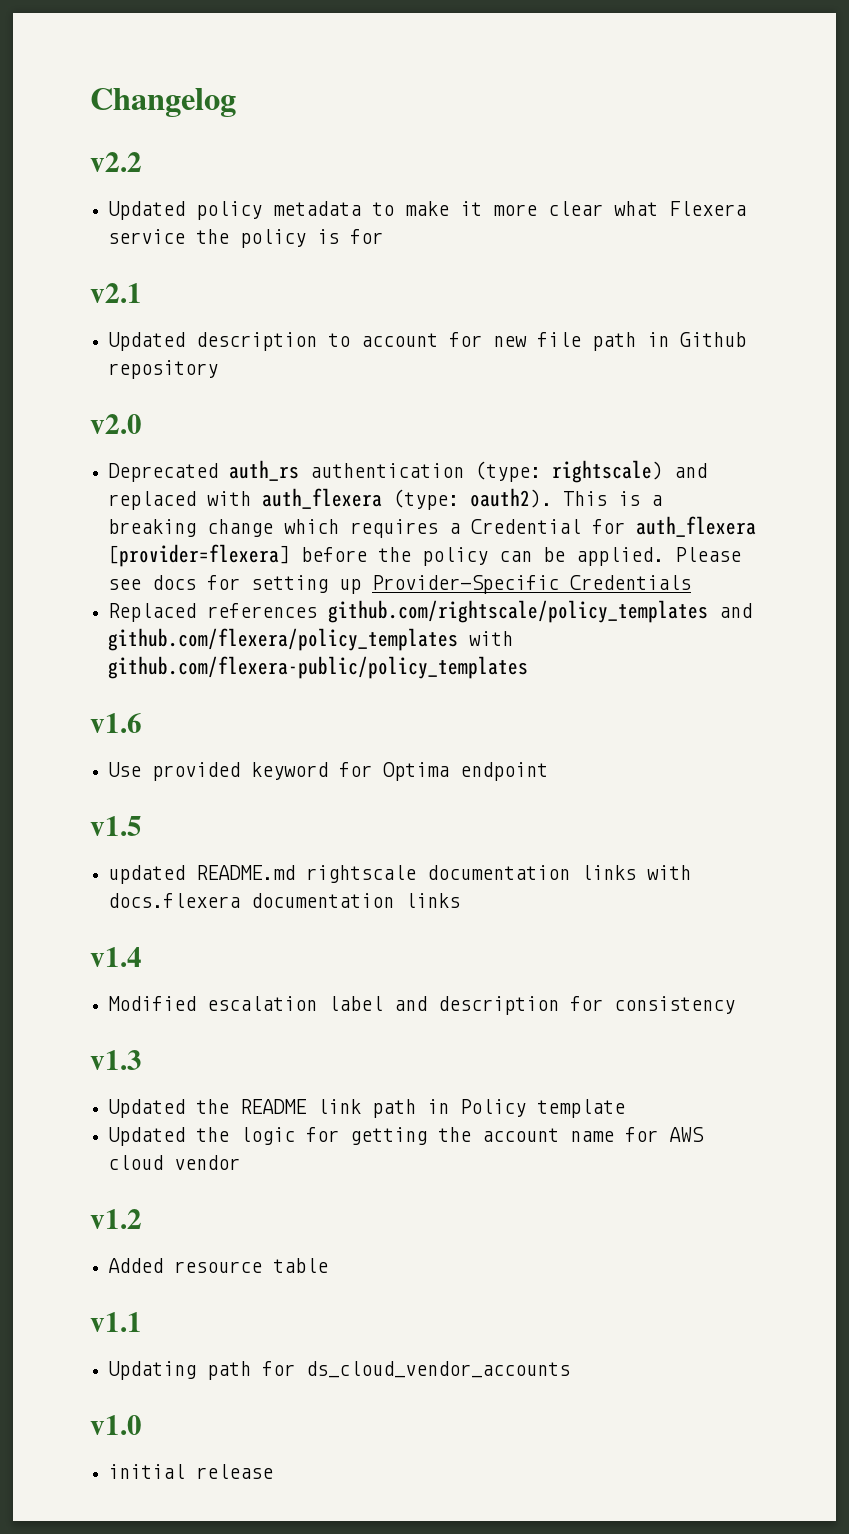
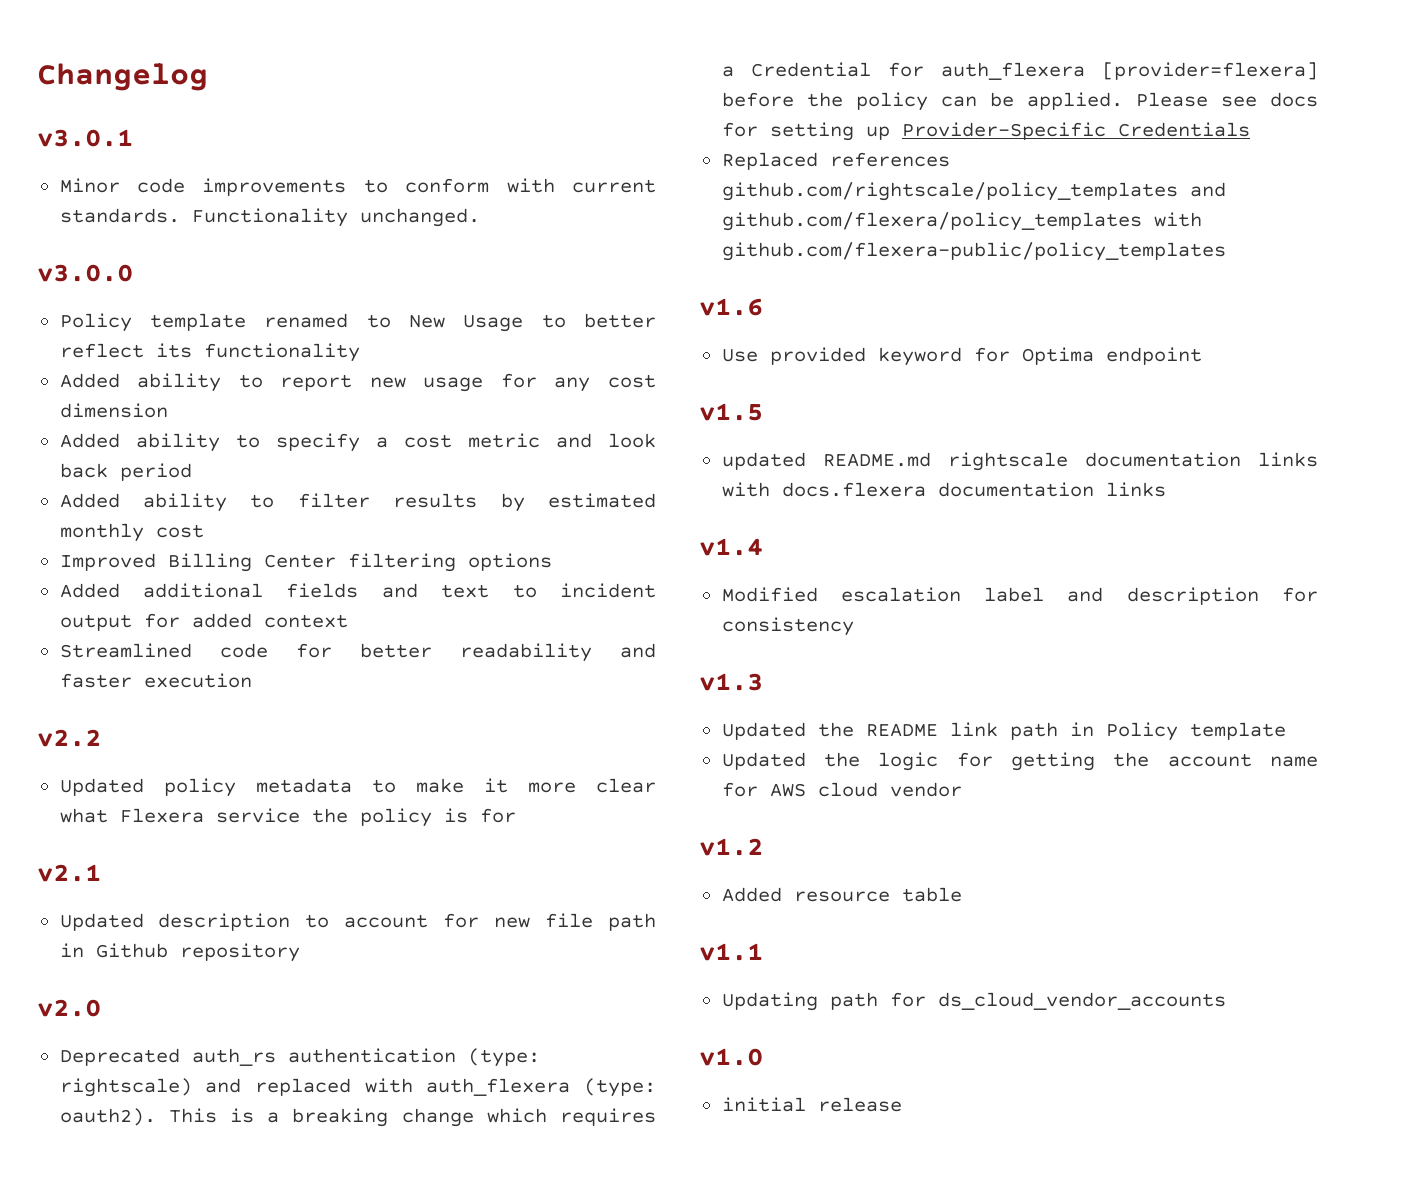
+ v3.0.1
+ Minor code improvements to conform with current standards. Functionality unchanged.
+ v3.0.0
+ Policy template renamed to New Usage to better reflect its functionality
+ Added ability to report new usage for any cost dimension
+ Added ability to specify a cost metric and look back period
+ Added ability to filter results by estimated monthly cost
+ Improved Billing Center filtering options
+ Added additional fields and text to incident output for added context
+ Streamlined code for better readability and faster execution

